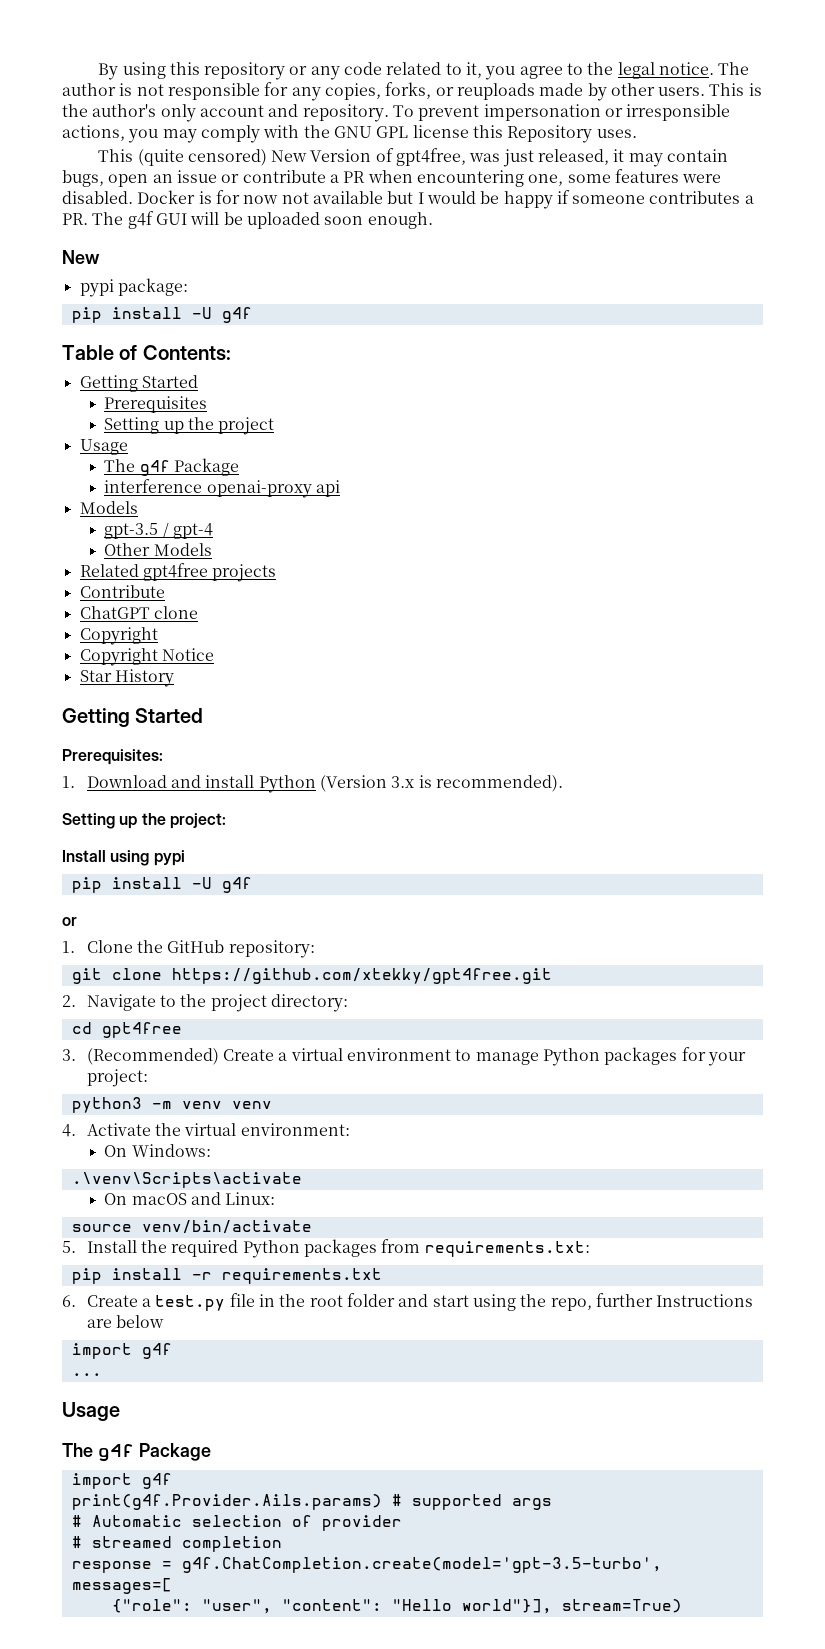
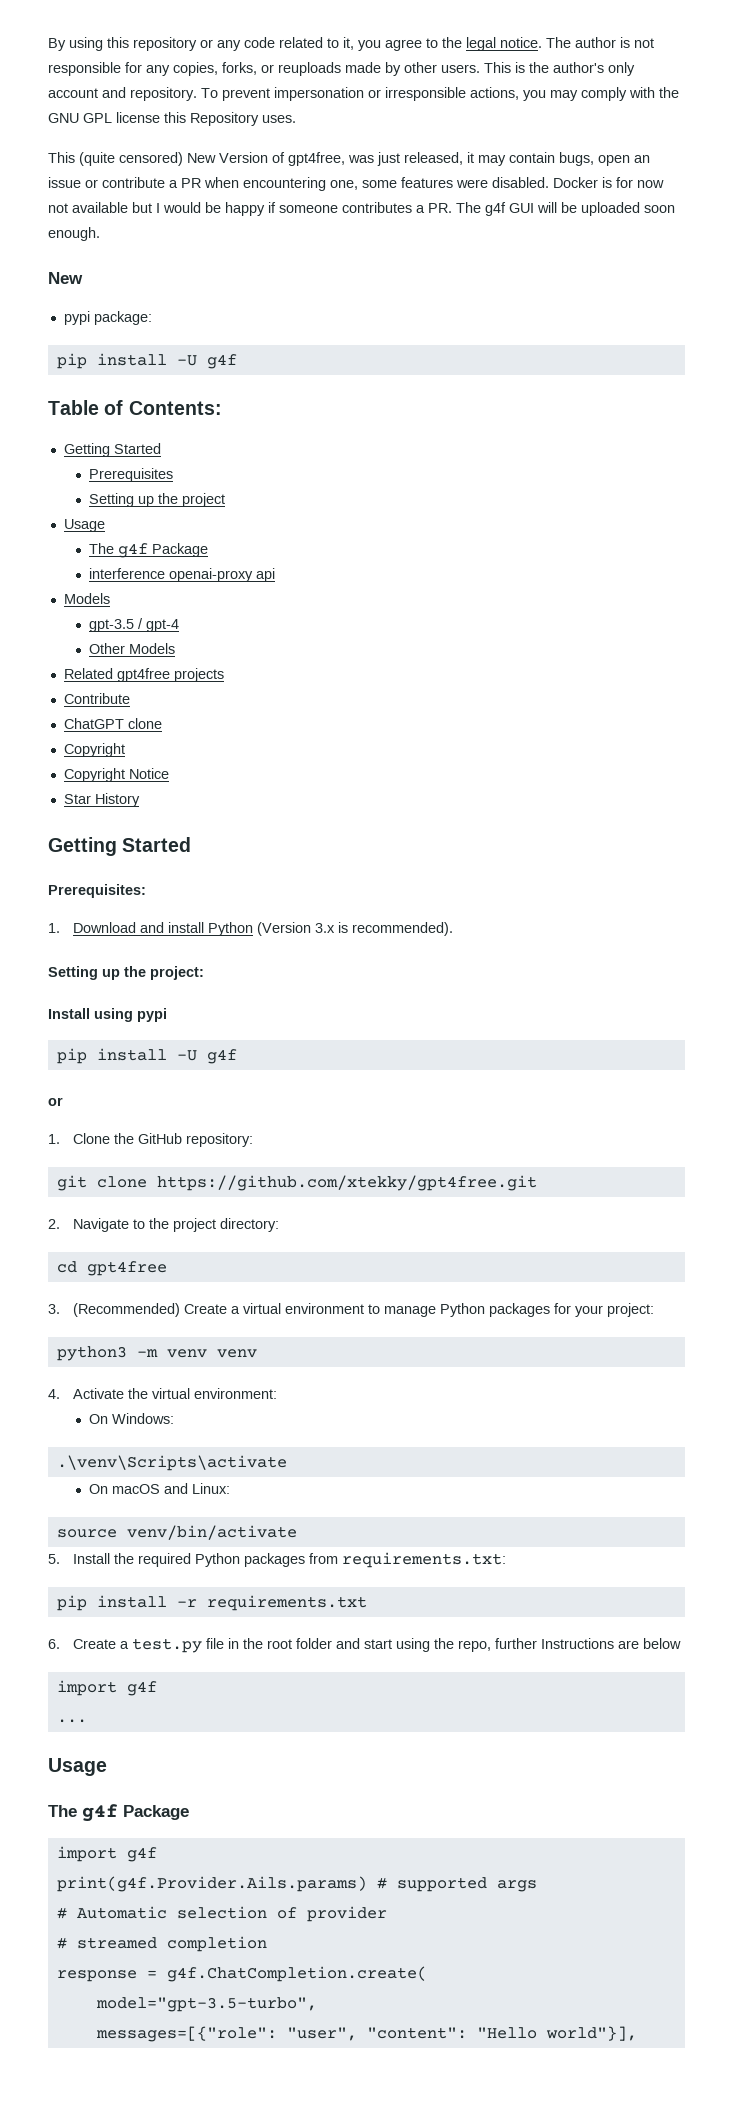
- response = g4f.ChatCompletion.create(model='gpt-3.5-turbo', messages=[
- {"role": "user", "content": "Hello world"}], stream=True)
+ response = g4f.ChatCompletion.create(
+ model="gpt-3.5-turbo",
+ messages=[{"role": "user", "content": "Hello world"}],

